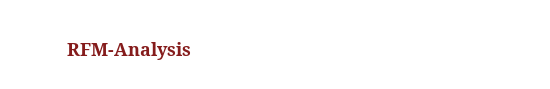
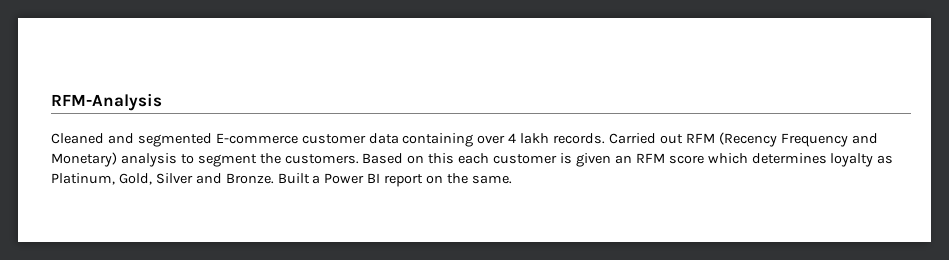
+ Cleaned and segmented E-commerce customer data containing over 4 lakh records. Carried out RFM (Recency Frequency and Monetary) analysis to segment the customers. Based on this each customer is given an RFM score which determines loyalty as Platinum, Gold, Silver and Bronze. Built a Power BI report on the same.

